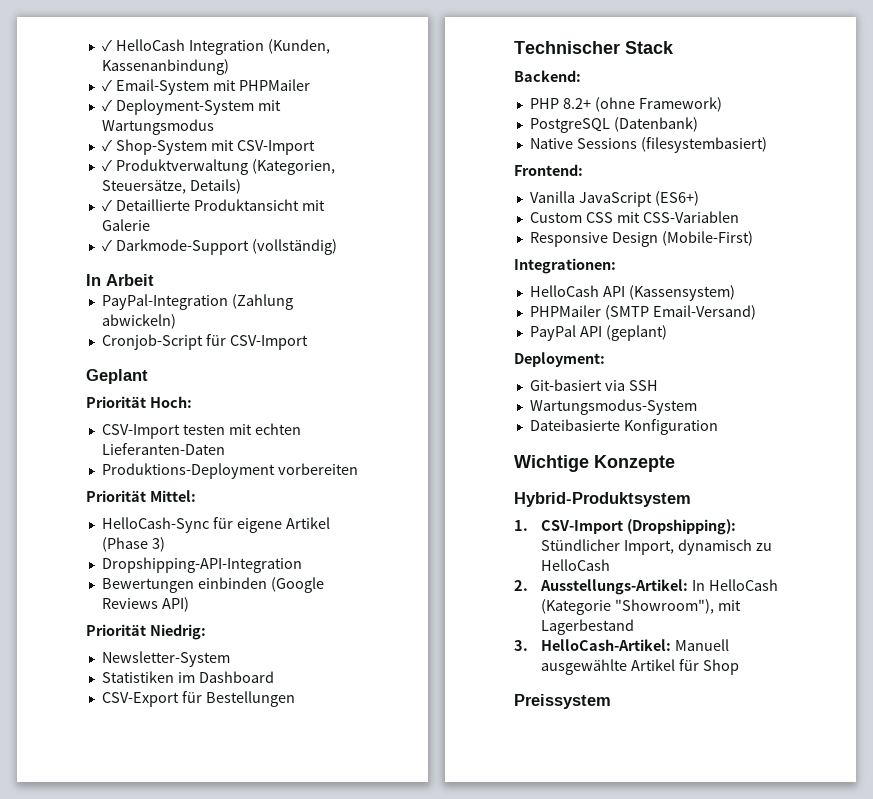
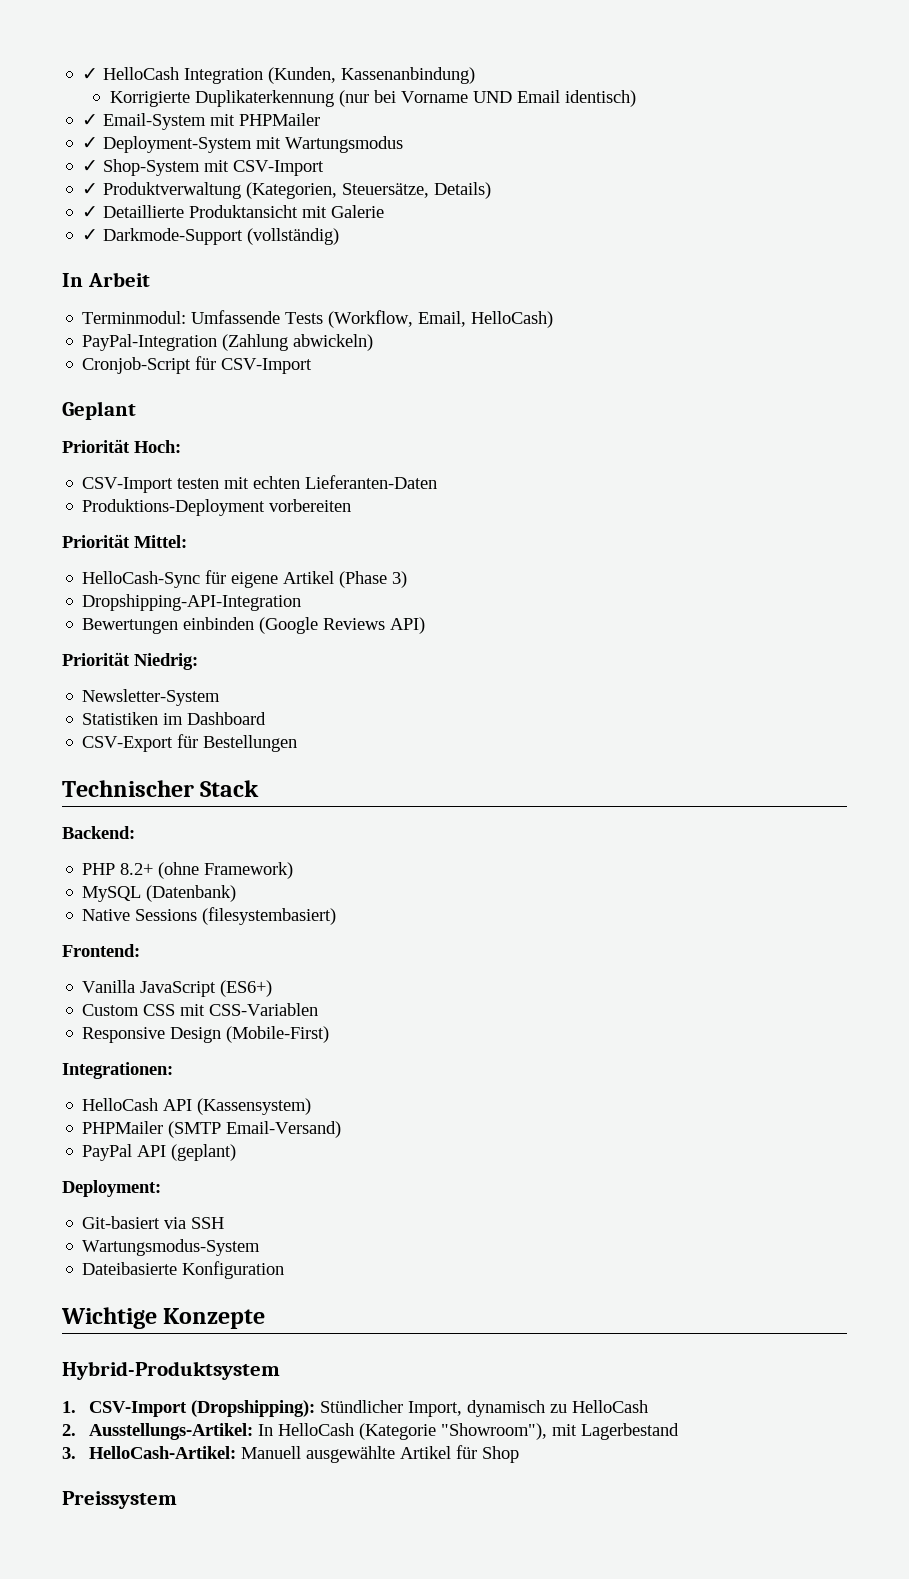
+ Korrigierte Duplikaterkennung (nur bei Vorname UND Email identisch)
+ Terminmodul: Umfassende Tests (Workflow, Email, HelloCash)
- PostgreSQL (Datenbank)
+ MySQL (Datenbank)

